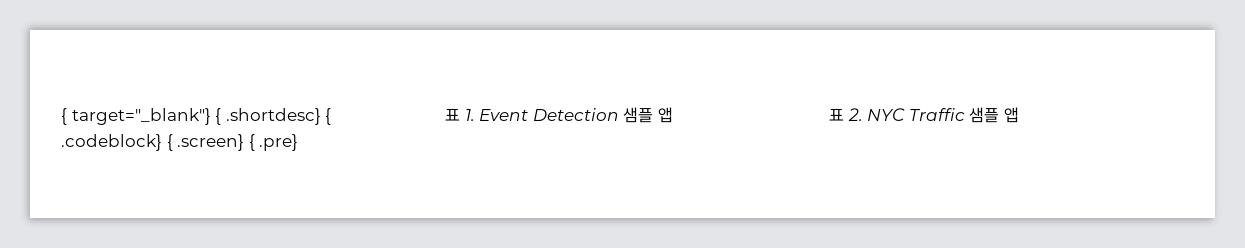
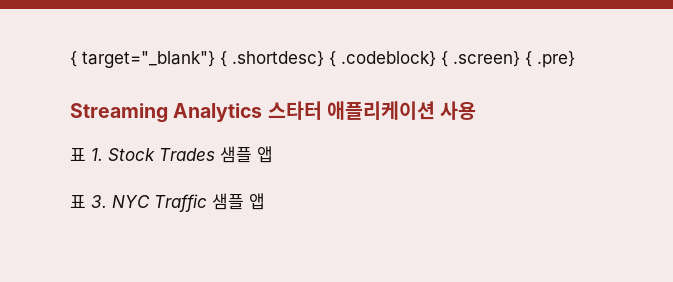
+ Streaming Analytics 스타터 애플리케이션 사용
- 표 1. Event Detection 샘플 앱
+ 표 1. Stock Trades 샘플 앱
- 표 2. NYC Traffic 샘플 앱
+ 표 3. NYC Traffic 샘플 앱

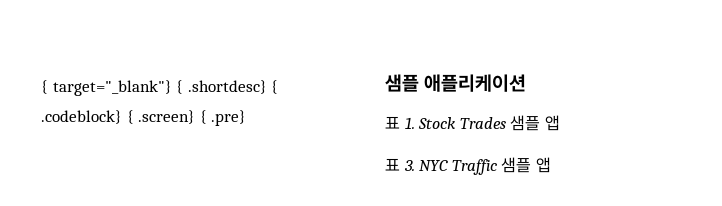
- Streaming Analytics 스타터 애플리케이션 사용
+ 샘플 애플리케이션

